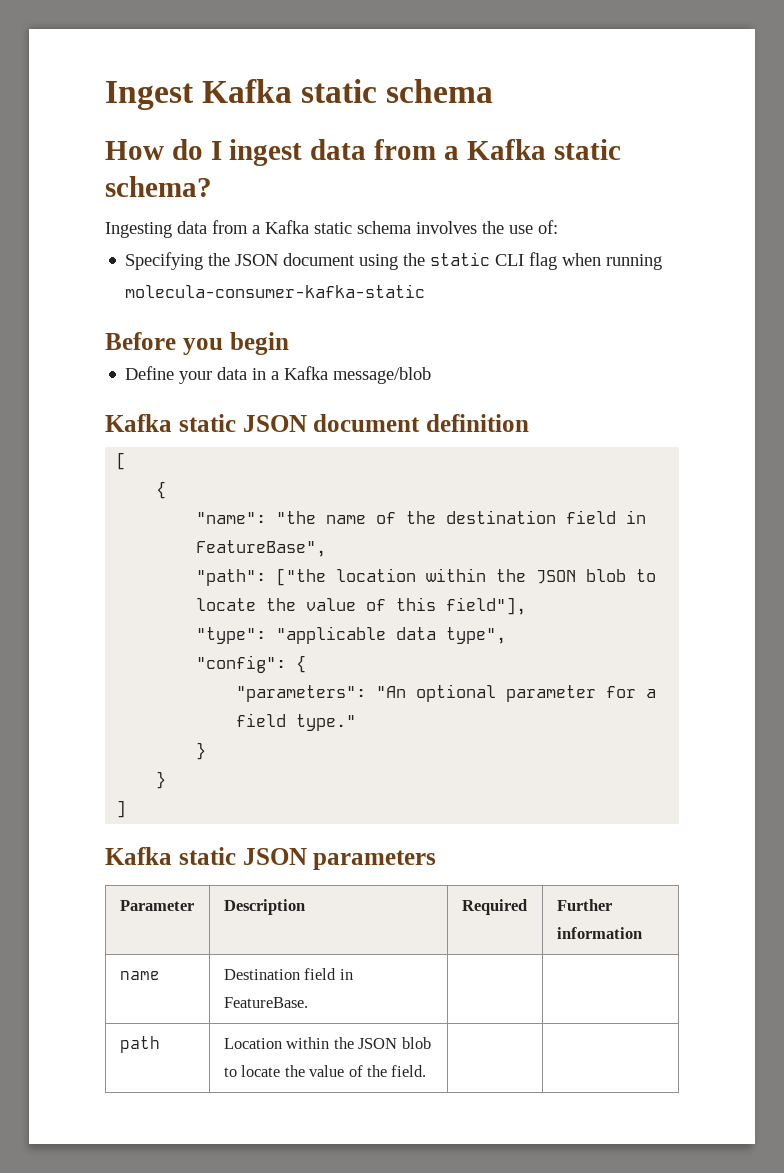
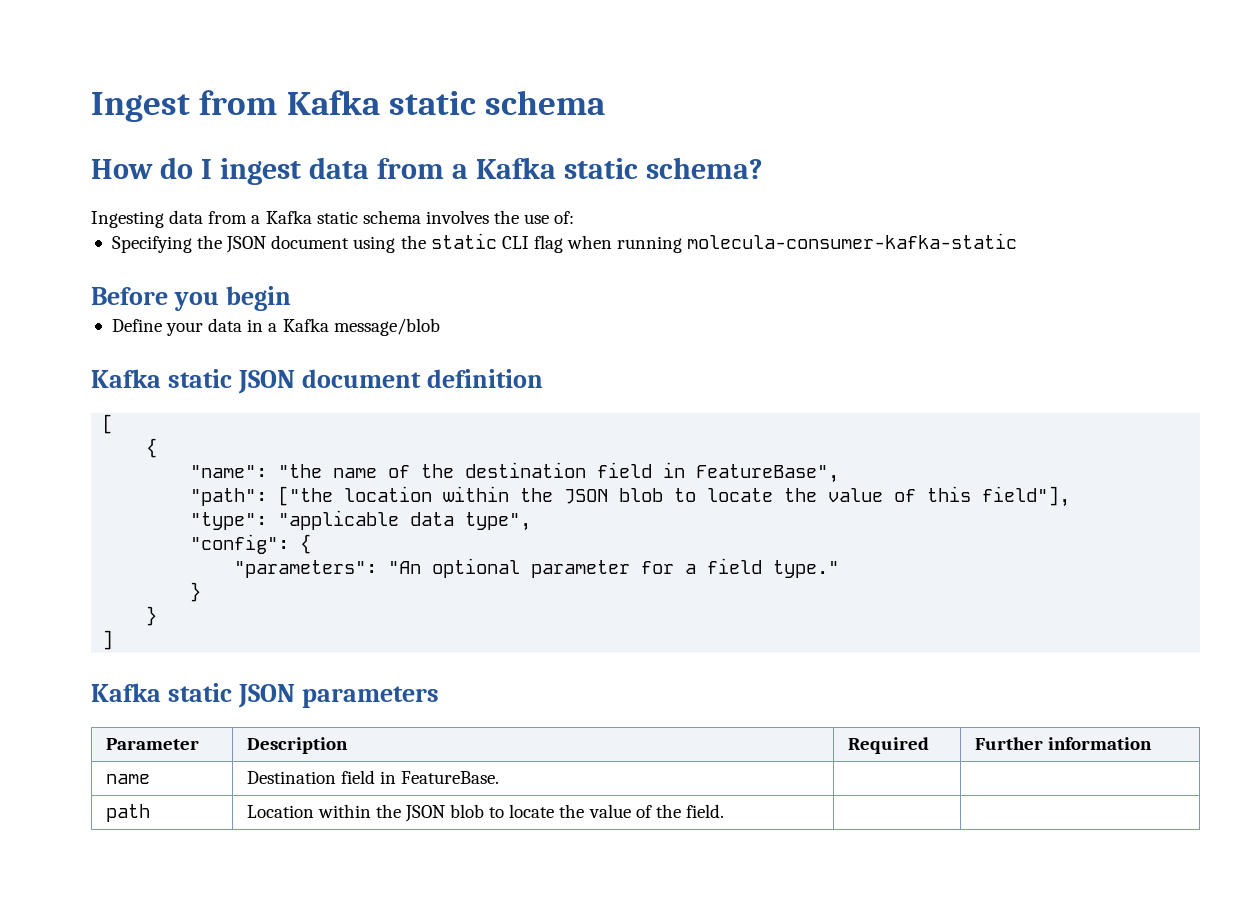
- Ingest Kafka static schema
+ Ingest from Kafka static schema

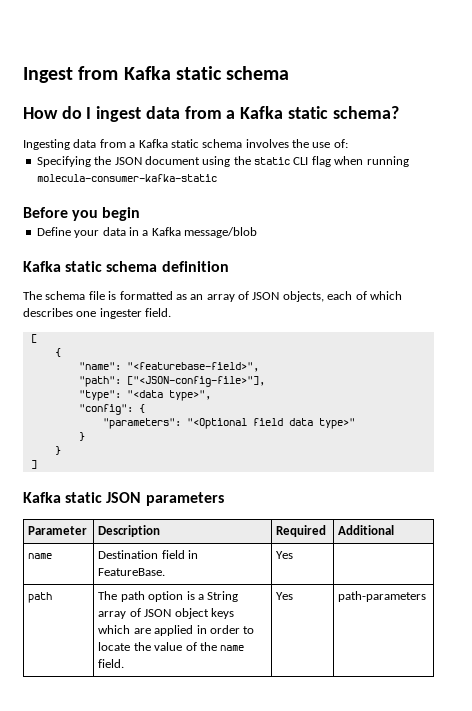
- Kafka static JSON document definition
+ Kafka static schema definition
+ The schema file is formatted as an array of JSON objects, each of which describes one ingester field.
  [
  {
- "name": "the name of the destination field in FeatureBase",
- "path": ["the location within the JSON blob to locate the value of this field"],
- "type": "applicable data type",
+ "name": "<featurebase-field>",
+ "path": ["<JSON-config-file>"],
+ "type": "<data type>",
  "config": {
- "parameters": "An optional parameter for a field type."
+ "parameters": "<Optional field data type>"
- Parameter | Description | Required | Further information
+ Parameter | Description | Required | Additional
- name | Destination field in FeatureBase. | |
+ name | Destination field in FeatureBase. | Yes |
- path | Location within the JSON blob to locate the value of the field. | |
+ path | The path option is a String array of JSON object keys which are applied in order to locate the value of the name field. | Yes | path-parameters

